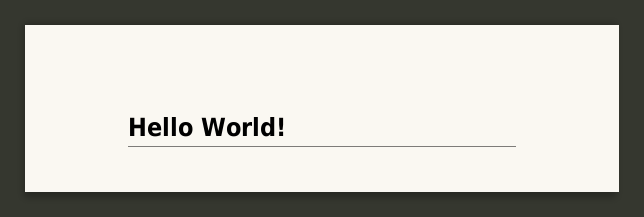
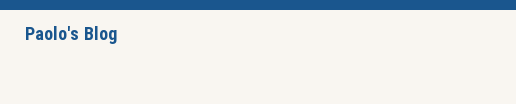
- Hello World!
+ Paolo's Blog

